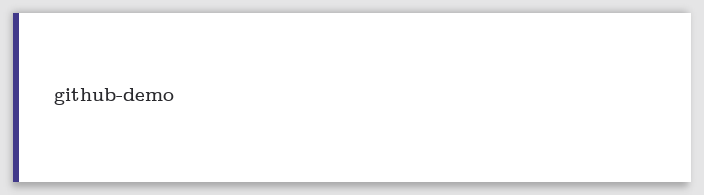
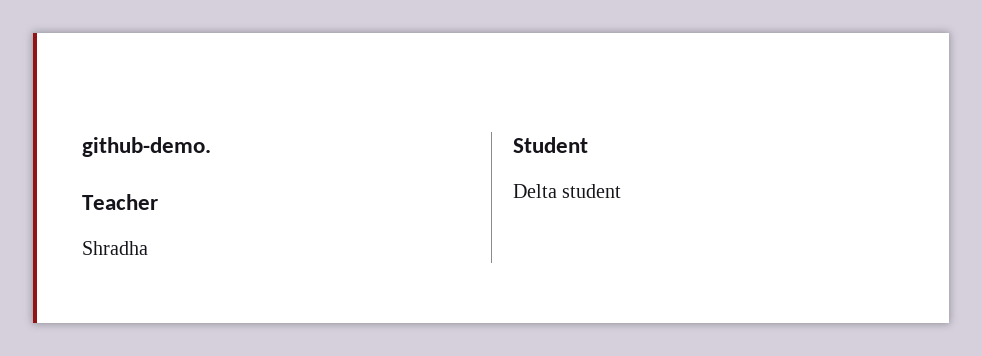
- github-demo
+ github-demo.
+ Teacher
+ Shradha
+ Student
+ Delta student

